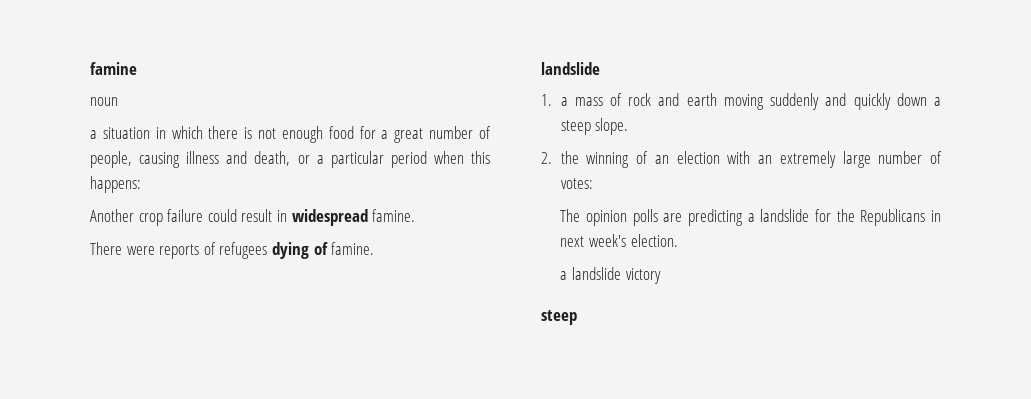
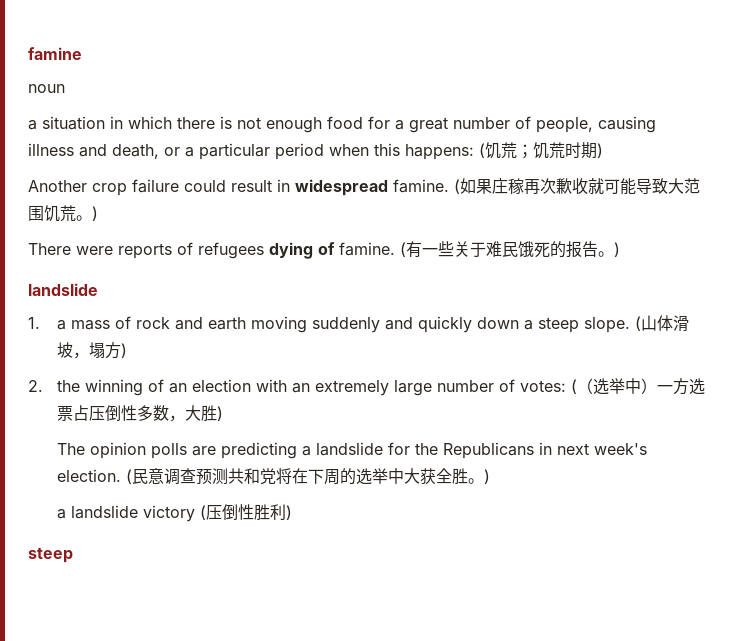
- a situation in which there is not enough food for a great number of people, causing illness and death, or a particular period when this happens:
+ a situation in which there is not enough food for a great number of people, causing illness and death, or a particular period when this happens: (饥荒；饥荒时期)
+ (如果庄稼再次歉收就可能导致大范围饥荒。)
+ (有一些关于难民饿死的报告。)
+ (山体滑坡，塌方)
- 2. the winning of an election with an extremely large number of votes:
+ 2. the winning of an election with an extremely large number of votes: (（选举中）一方选票占压倒性多数，大胜)
+ (民意调查预测共和党将在下周的选举中大获全胜。)
- a landslide victory
+ a landslide victory (压倒性胜利)

